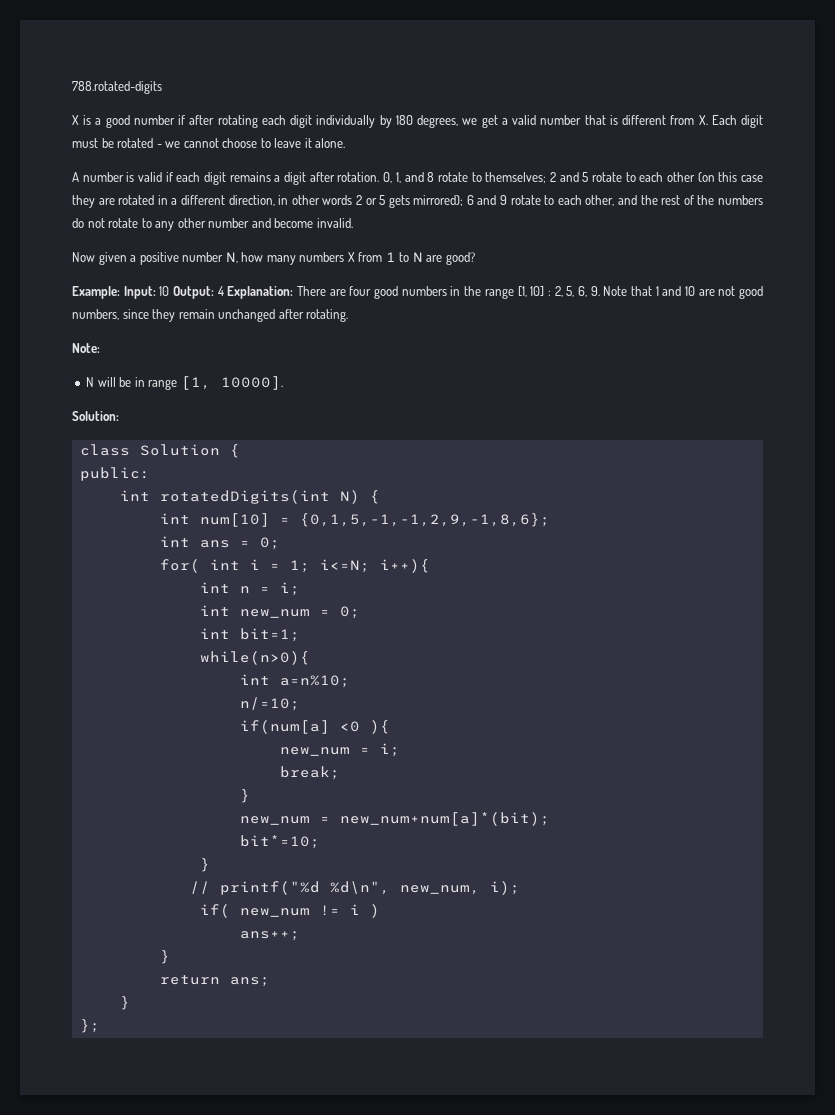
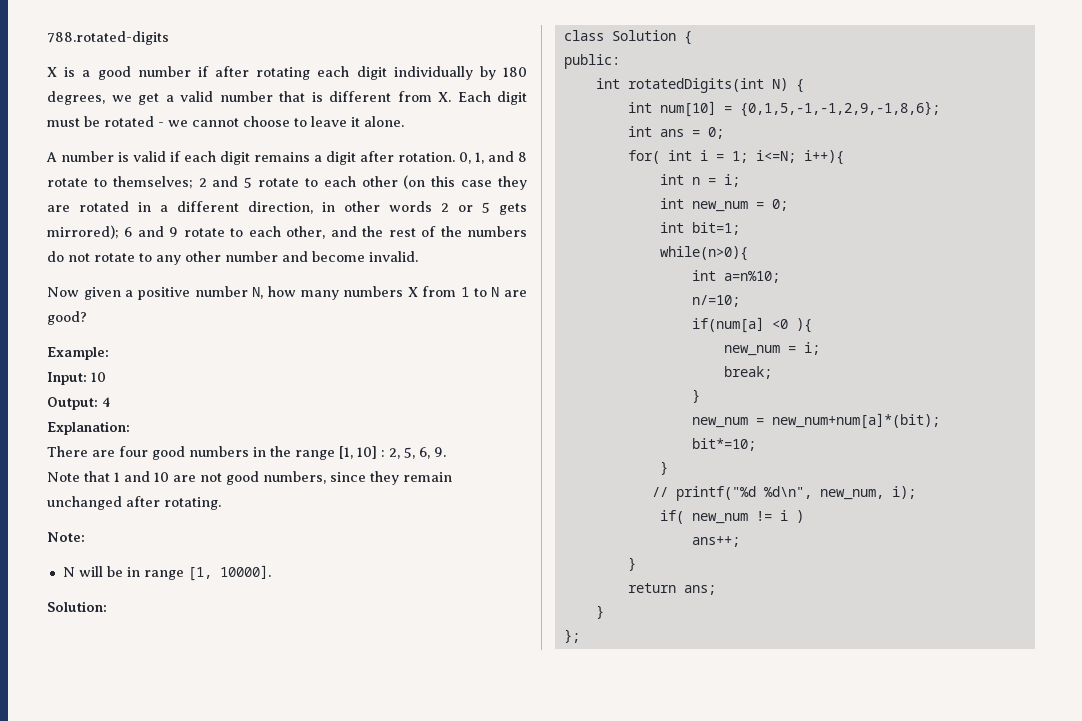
- Example: Input: 10 Output: 4 Explanation: There are four good numbers in the range [1, 10] : 2, 5, 6, 9. Note that 1 and 10 are not good numbers, since they remain unchanged after rotating.
+ Example:
+ Input: 10
+ Output: 4
+ Explanation:
+ There are four good numbers in the range [1, 10] : 2, 5, 6, 9.
+ Note that 1 and 10 are not good numbers, since they remain unchanged after rotating.

